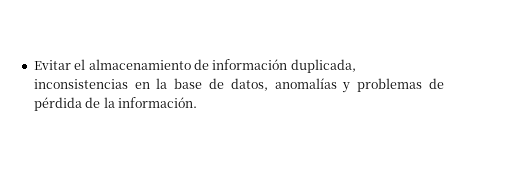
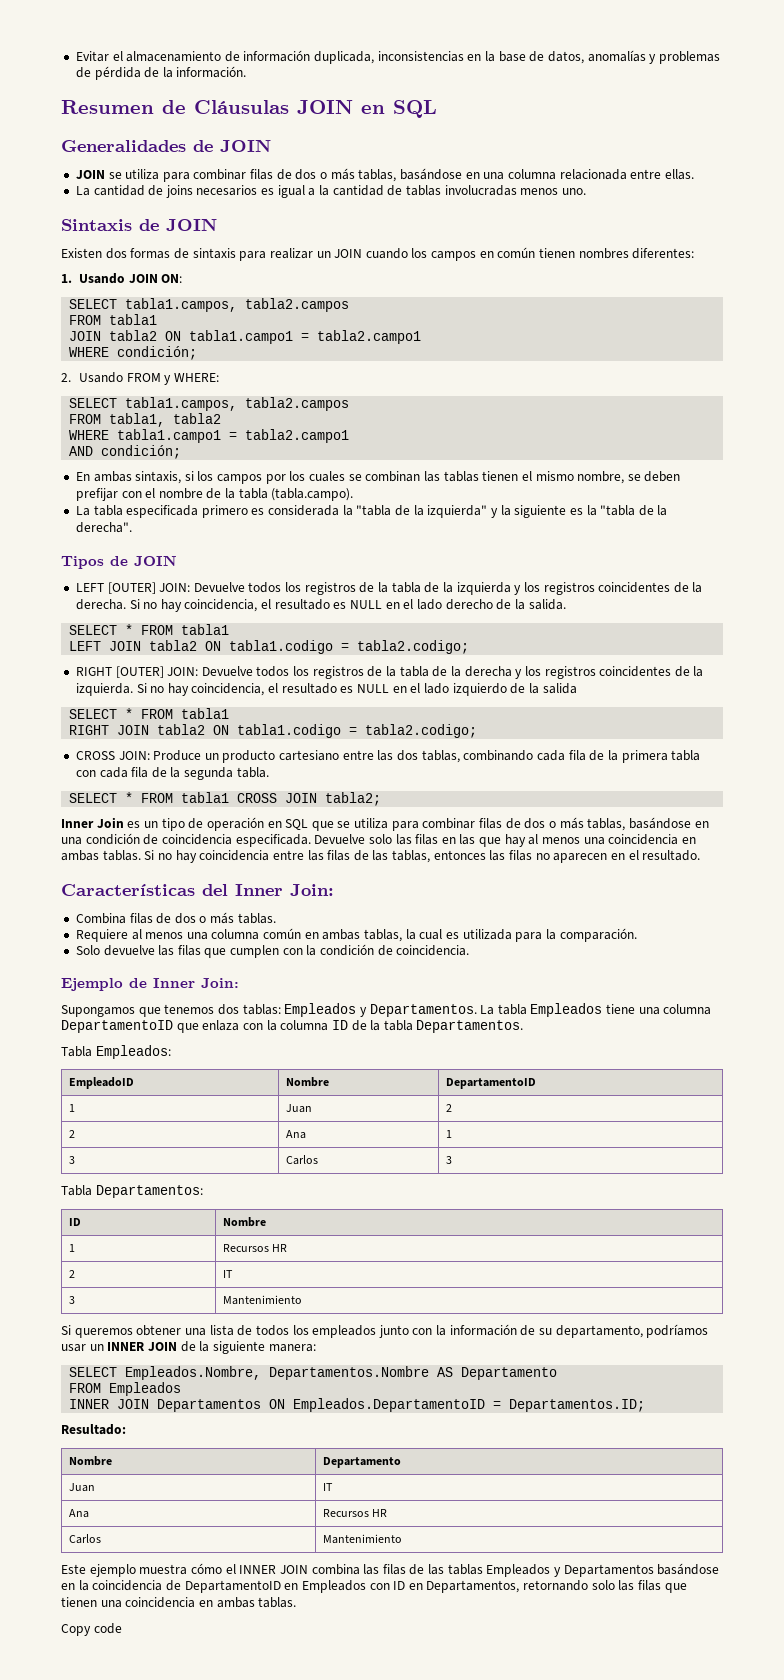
+ Resumen de Cláusulas JOIN en SQL
+ Generalidades de JOIN
+ JOIN se utiliza para combinar filas de dos o más tablas, basándose en una columna relacionada entre ellas.
+ La cantidad de joins necesarios es igual a la cantidad de tablas involucradas menos uno.
+ Sintaxis de JOIN
+ Existen dos formas de sintaxis para realizar un JOIN cuando los campos en común tienen nombres diferentes:
+ 1. Usando JOIN ON:
+ SELECT tabla1.campos, tabla2.campos
+ FROM tabla1
+ JOIN tabla2 ON tabla1.campo1 = tabla2.campo1
+ WHERE condición;
+ 2. Usando FROM y WHERE:
+ SELECT tabla1.campos, tabla2.campos
+ FROM tabla1, tabla2
+ WHERE tabla1.campo1 = tabla2.campo1
+ AND condición;
+ En ambas sintaxis, si los campos por los cuales se combinan las tablas tienen el mismo nombre, se deben prefijar con el nombre de la tabla (tabla.campo).
+ La tabla especificada primero es considerada la "tabla de la izquierda" y la siguiente es la "tabla de la derecha".
+ Tipos de JOIN
+ LEFT [OUTER] JOIN: Devuelve todos los registros de la tabla de la izquierda y los registros coincidentes de la derecha. Si no hay coincidencia, el resultado es NULL en el lado derecho de la salida.
+ SELECT * FROM tabla1
+ LEFT JOIN tabla2 ON tabla1.codigo = tabla2.codigo;
+ RIGHT [OUTER] JOIN: Devuelve todos los registros de la tabla de la derecha y los registros coincidentes de la izquierda. Si no hay coincidencia, el resultado es NULL en el lado izquierdo de la salida
+ SELECT * FROM tabla1
+ RIGHT JOIN tabla2 ON tabla1.codigo = tabla2.codigo;
+ CROSS JOIN: Produce un producto cartesiano entre las dos tablas, combinando cada fila de la primera tabla con cada fila de la segunda tabla.
+ SELECT * FROM tabla1 CROSS JOIN tabla2;
+ Inner Join es un tipo de operación en SQL que se utiliza para combinar filas de dos o más tablas, basándose en una condición de coincidencia especificada. Devuelve solo las filas en las que hay al menos una coincidencia en ambas tablas. Si no hay coincidencia entre las filas de las tablas, entonces las filas no aparecen en el resultado.
+ Características del Inner Join:
+ Combina filas de dos o más tablas.
+ Requiere al menos una columna común en ambas tablas, la cual es utilizada para la comparación.
+ Solo devuelve las filas que cumplen con la condición de coincidencia.
+ Ejemplo de Inner Join:
+ Supongamos que tenemos dos tablas: Empleados y Departamentos. La tabla Empleados tiene una columna DepartamentoID que enlaza con la columna ID de la tabla Departamentos.
+ Tabla Empleados:
+ EmpleadoID | Nombre | DepartamentoID
+ 1 | Juan | 2
+ 2 | Ana | 1
+ 3 | Carlos | 3
+ Tabla Departamentos:
+ ID | Nombre
+ 1 | Recursos HR
+ 2 | IT
+ 3 | Mantenimiento
+ Si queremos obtener una lista de todos los empleados junto con la información de su departamento, podríamos usar un INNER JOIN de la siguiente manera:
+ SELECT Empleados.Nombre, Departamentos.Nombre AS Departamento
+ FROM Empleados
+ INNER JOIN Departamentos ON Empleados.DepartamentoID = Departamentos.ID;
+ Resultado:
+ Nombre | Departamento
+ Juan | IT
+ Ana | Recursos HR
+ Carlos | Mantenimiento
+ Este ejemplo muestra cómo el INNER JOIN combina las filas de las tablas Empleados y Departamentos basándose en la coincidencia de DepartamentoID en Empleados con ID en Departamentos, retornando solo las filas que tienen una coincidencia en ambas tablas.
+ Copy code

